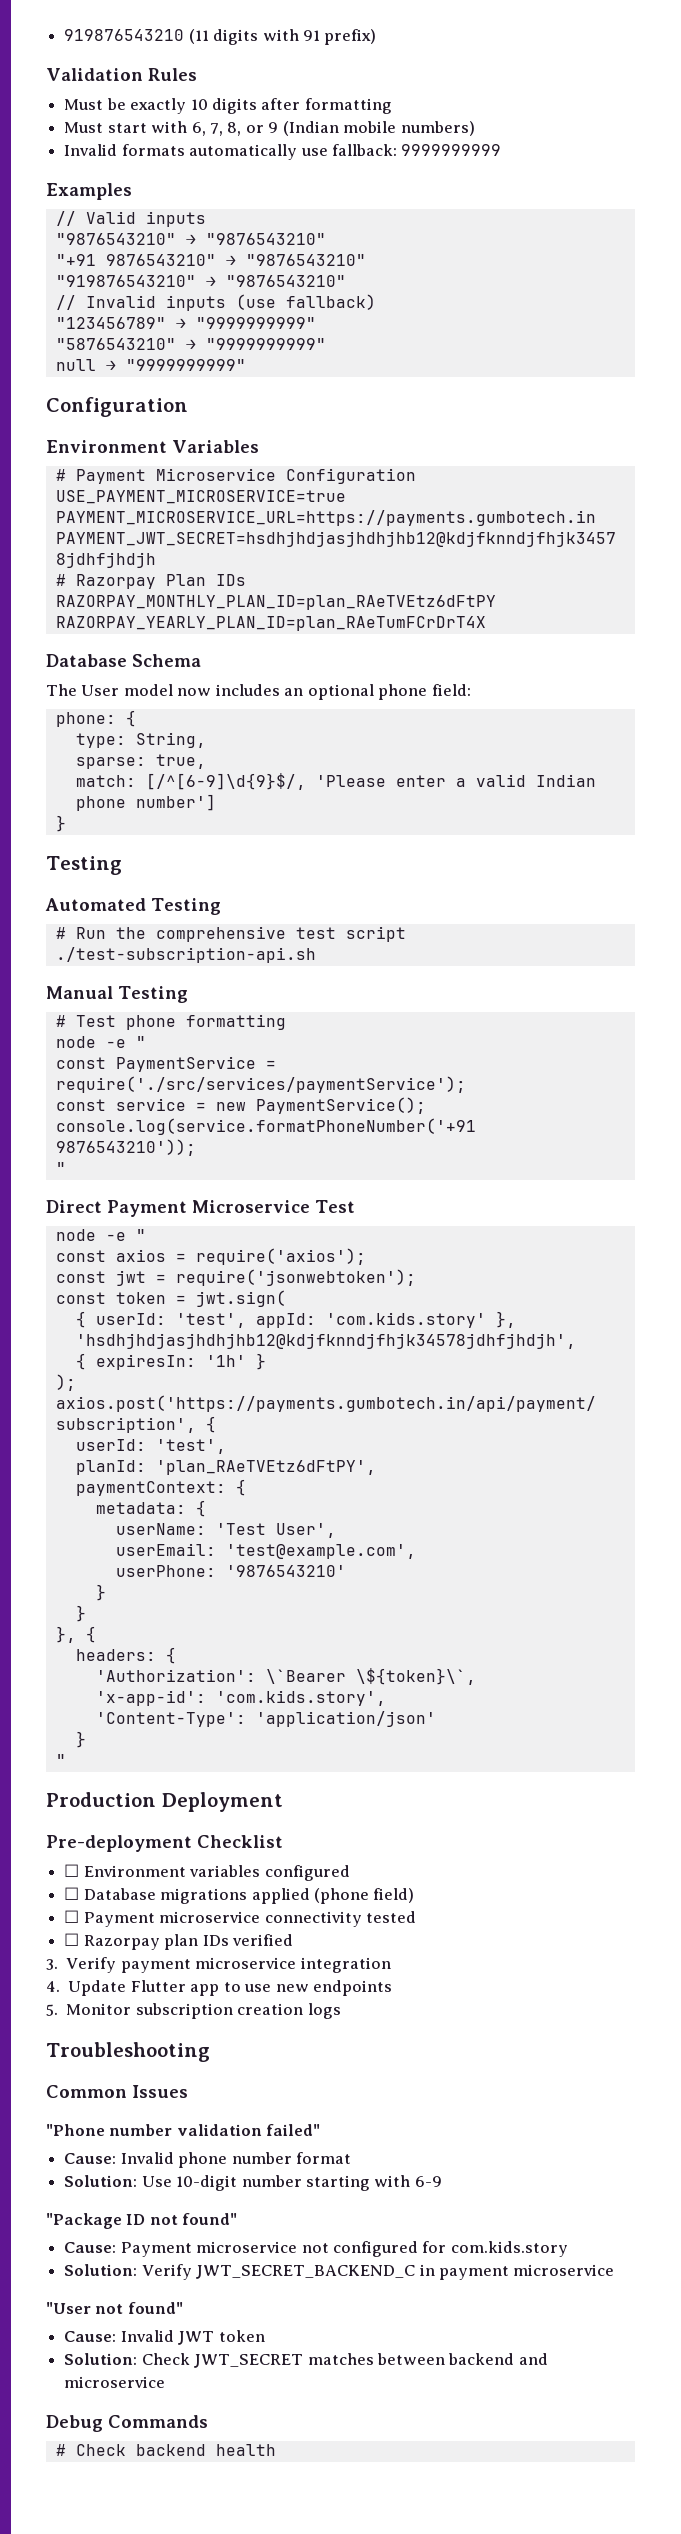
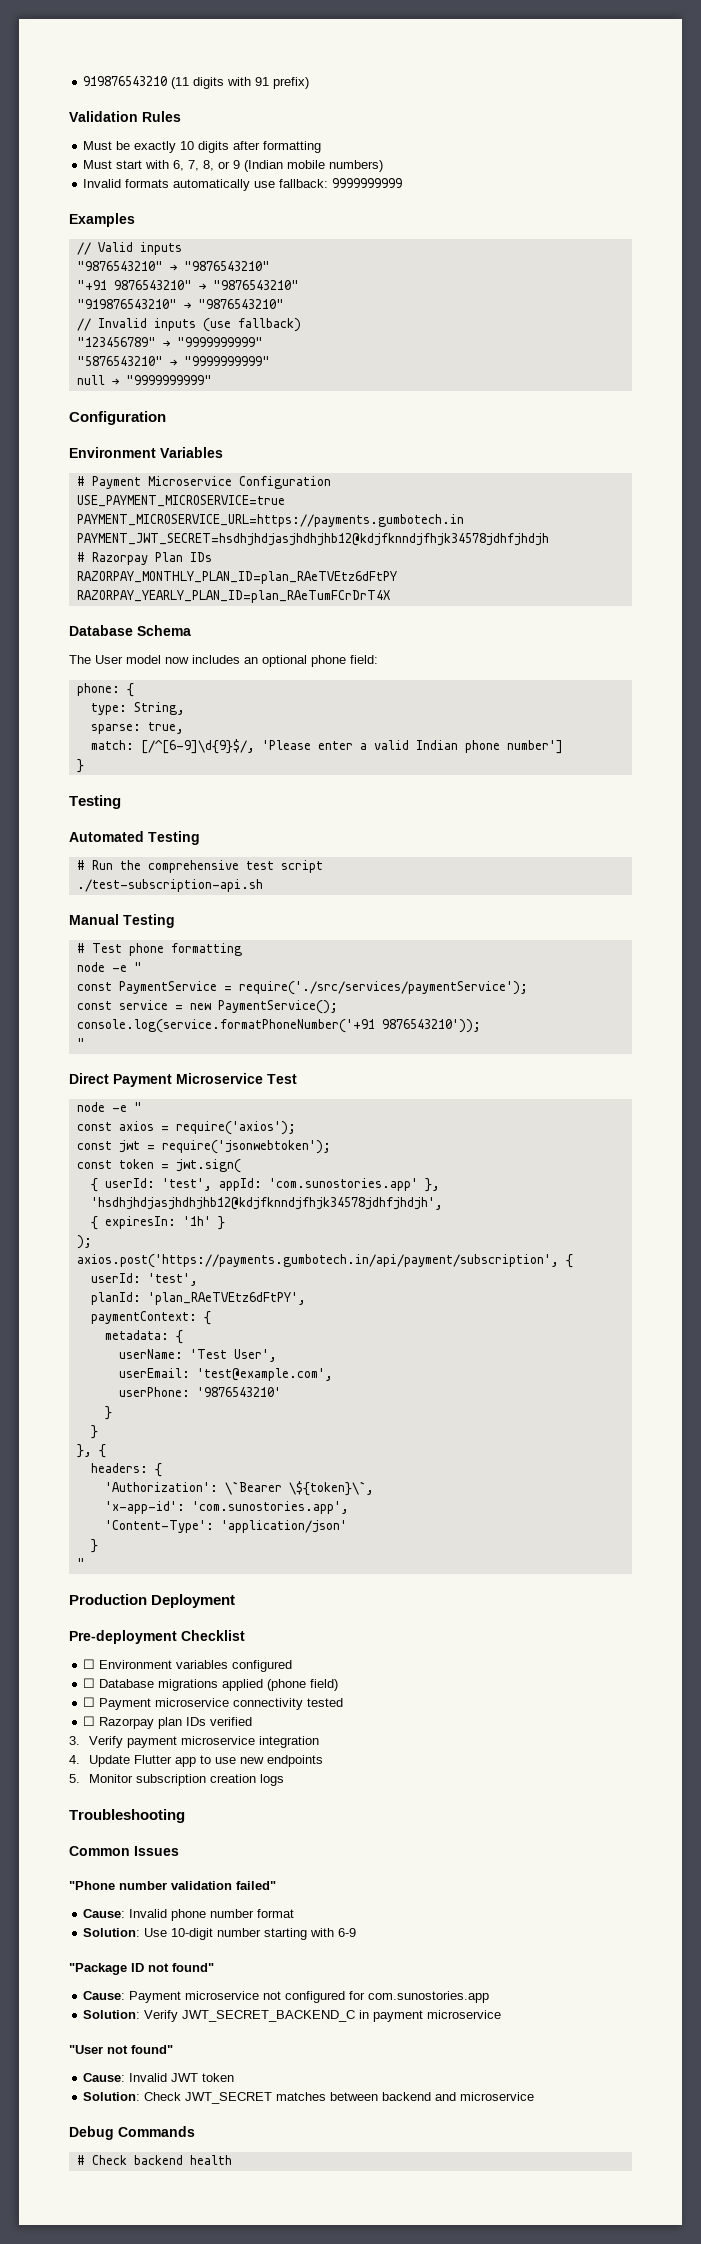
- { userId: 'test', appId: 'com.kids.story' },
+ { userId: 'test', appId: 'com.sunostories.app' },
- 'x-app-id': 'com.kids.story',
+ 'x-app-id': 'com.sunostories.app',
- Cause: Payment microservice not configured for com.kids.story
+ Cause: Payment microservice not configured for com.sunostories.app

